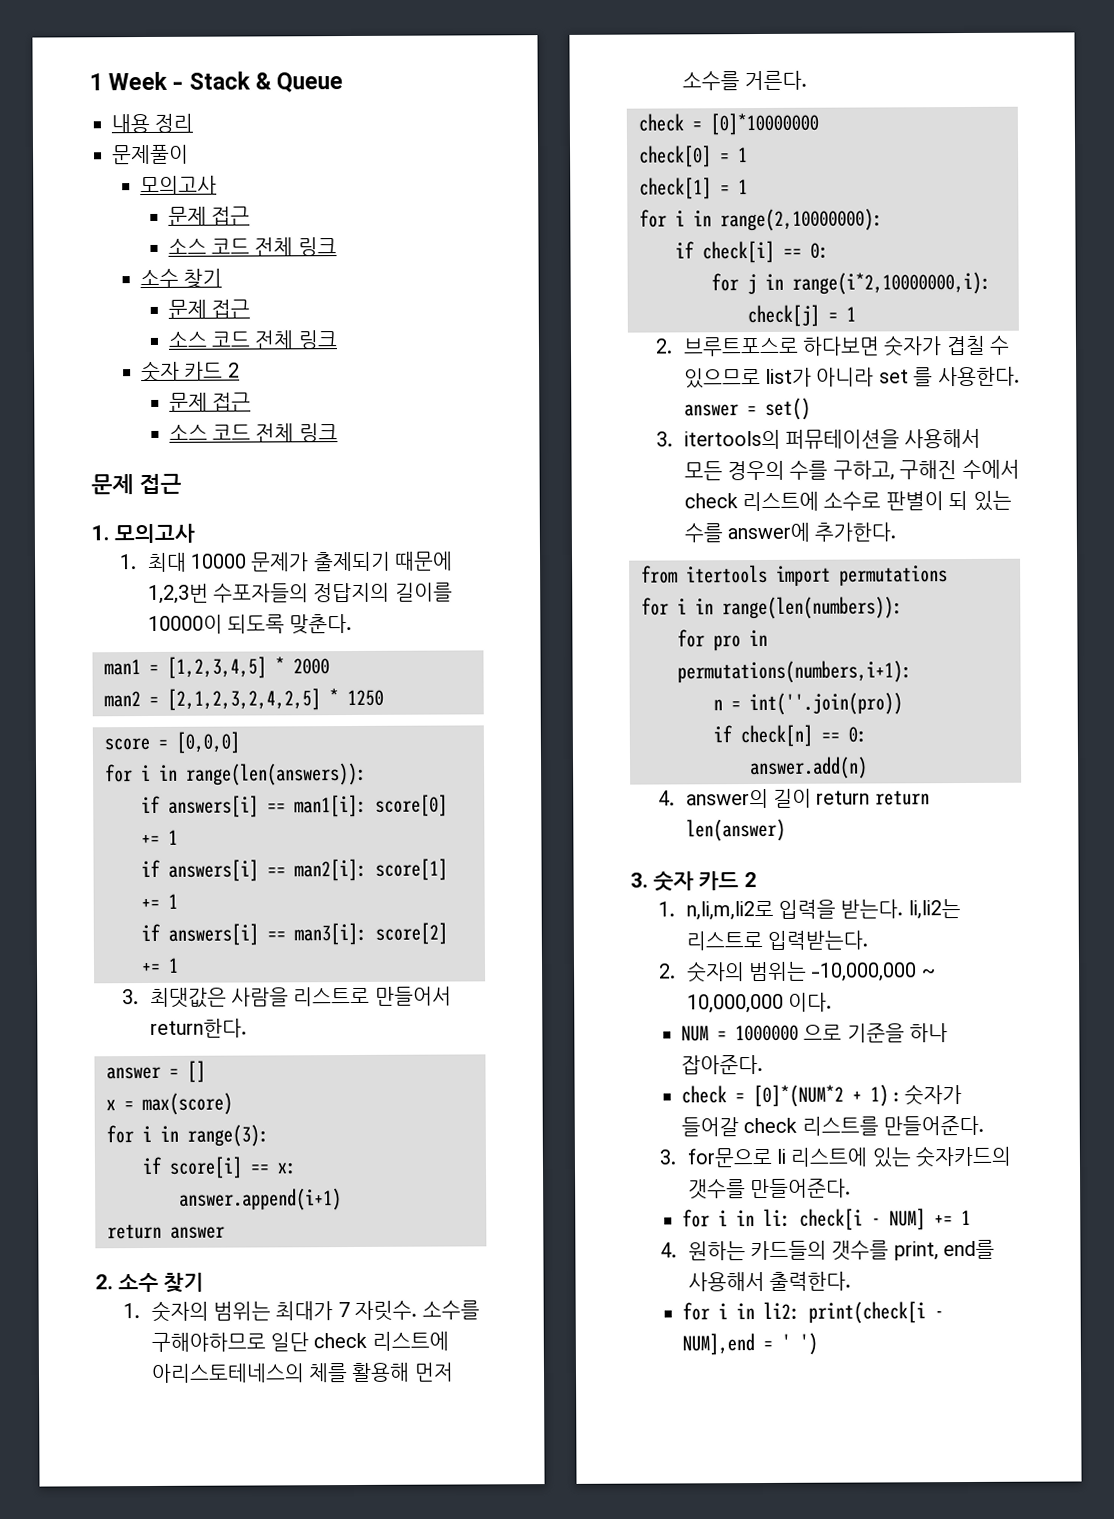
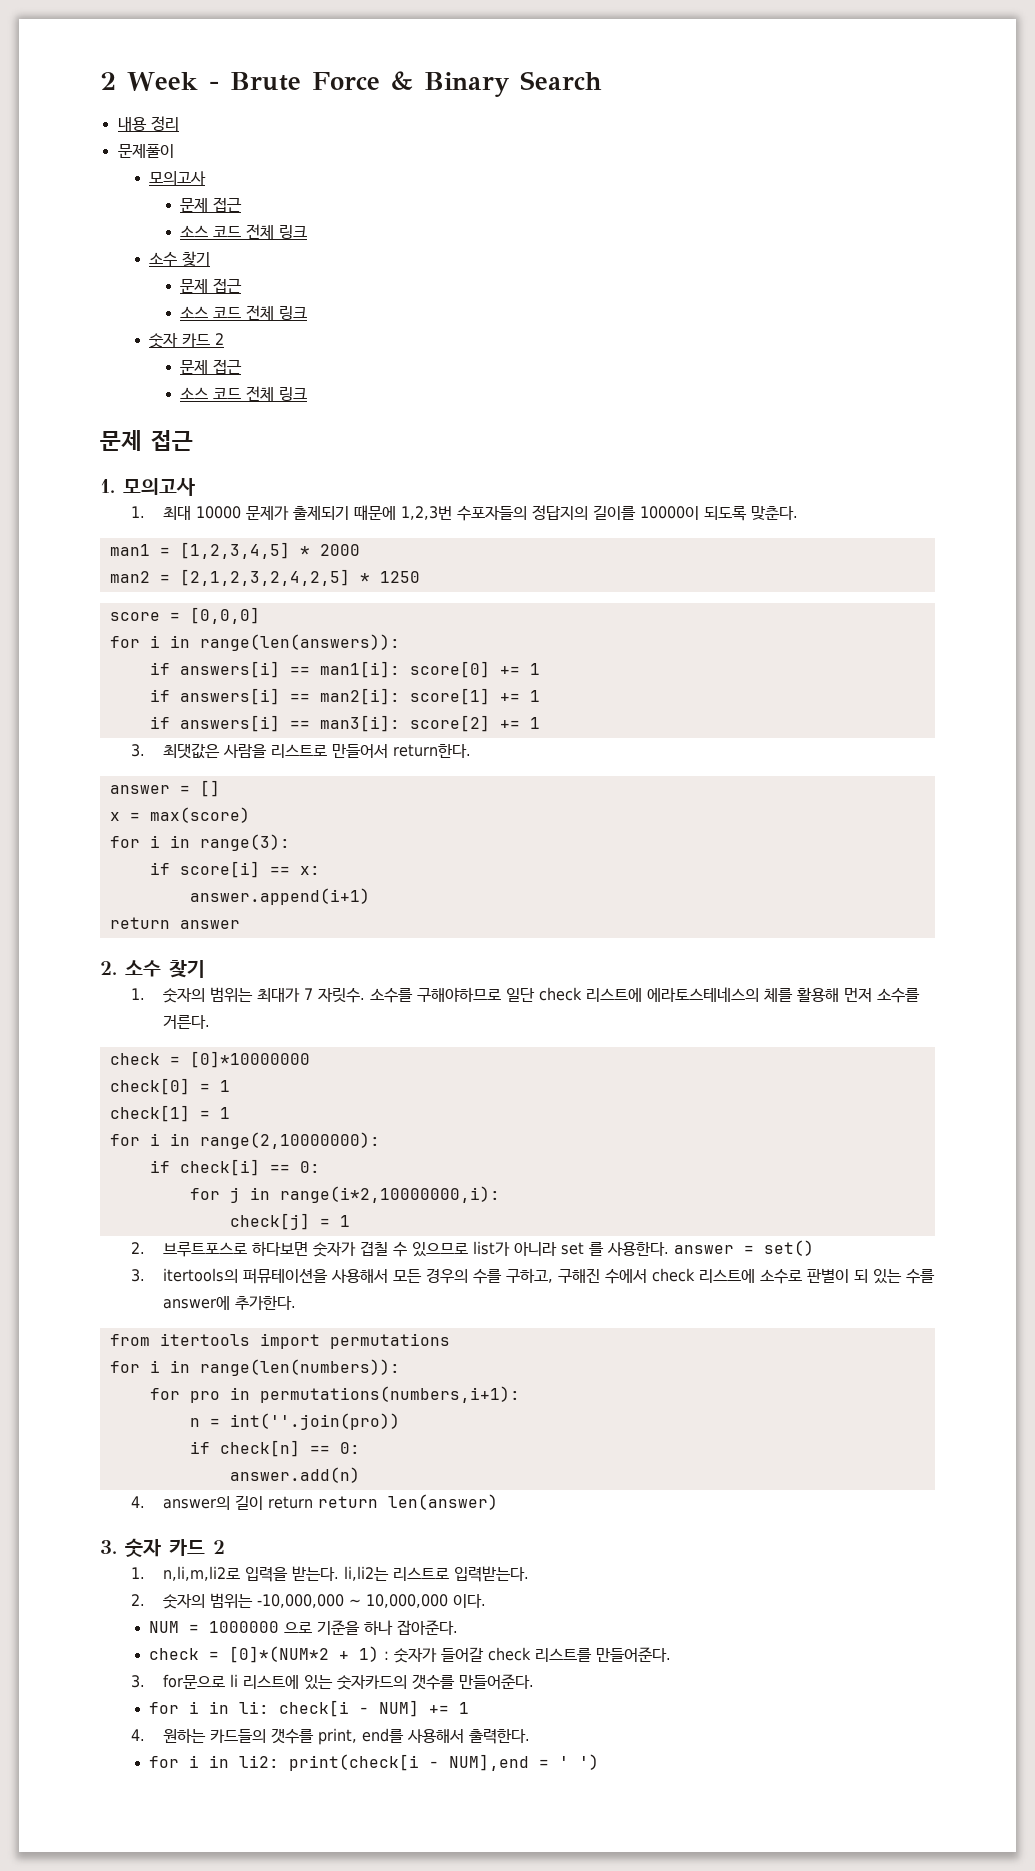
- 1 Week - Stack & Queue
+ 2 Week - Brute Force & Binary Search
- 소수를 구해야하므로 일단 check 리스트에 아리스토테네스의 체를 활용해 먼저 소수를 거른다.
+ 소수를 구해야하므로 일단 check 리스트에 에라토스테네스의 체를 활용해 먼저 소수를 거른다.

